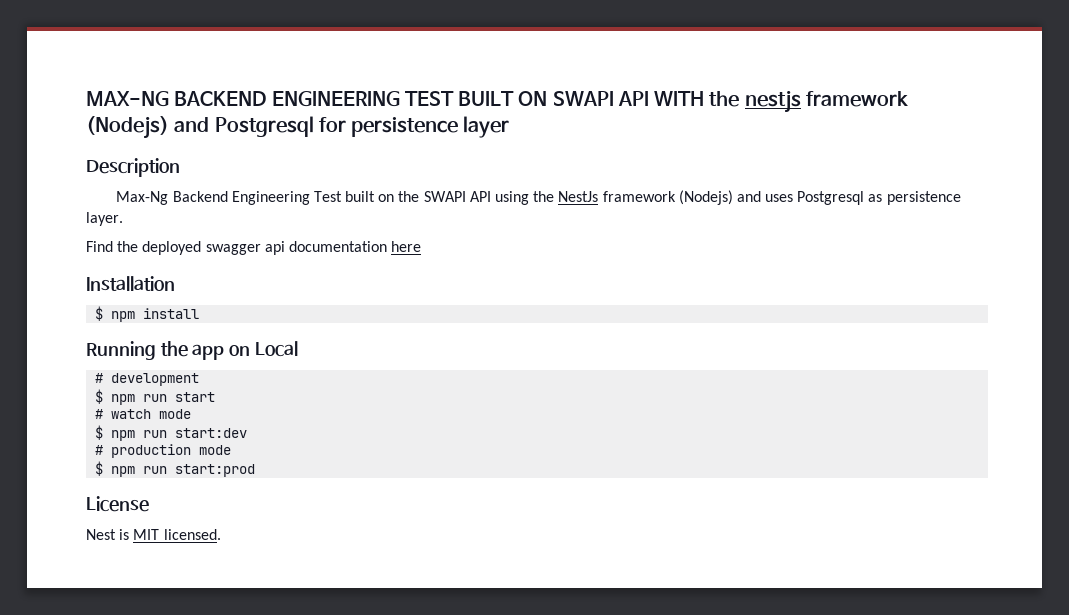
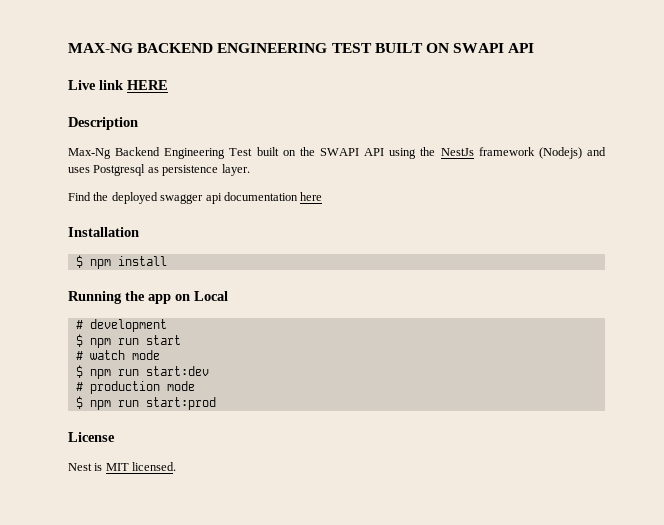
- MAX-NG BACKEND ENGINEERING TEST BUILT ON SWAPI API WITH the nestjs framework (Nodejs) and Postgresql for persistence layer
+ MAX-NG BACKEND ENGINEERING TEST BUILT ON SWAPI API
+ Live link HERE

